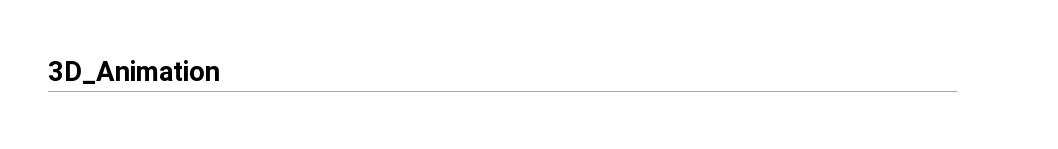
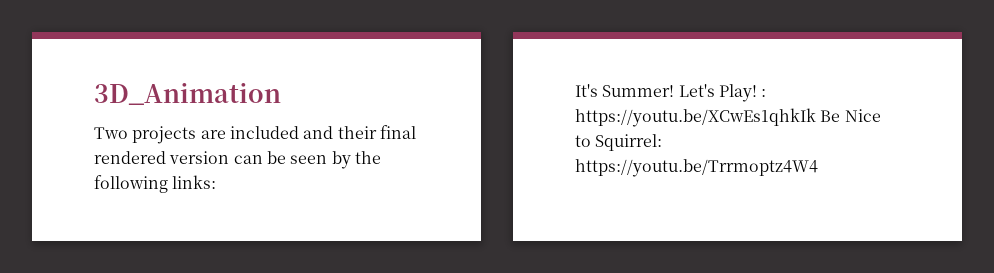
+ Two projects are included and their final rendered version can be seen by the following links:
+ It's Summer! Let's Play! : https://youtu.be/XCwEs1qhkIk Be Nice to Squirrel: https://youtu.be/Trrmoptz4W4

